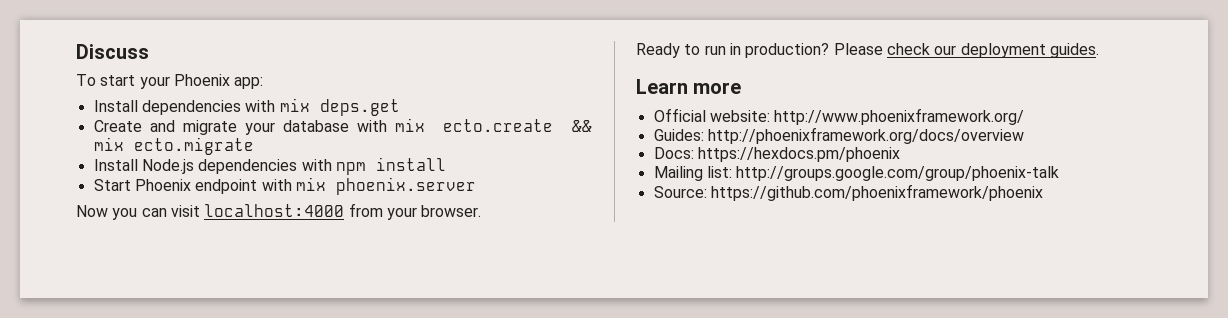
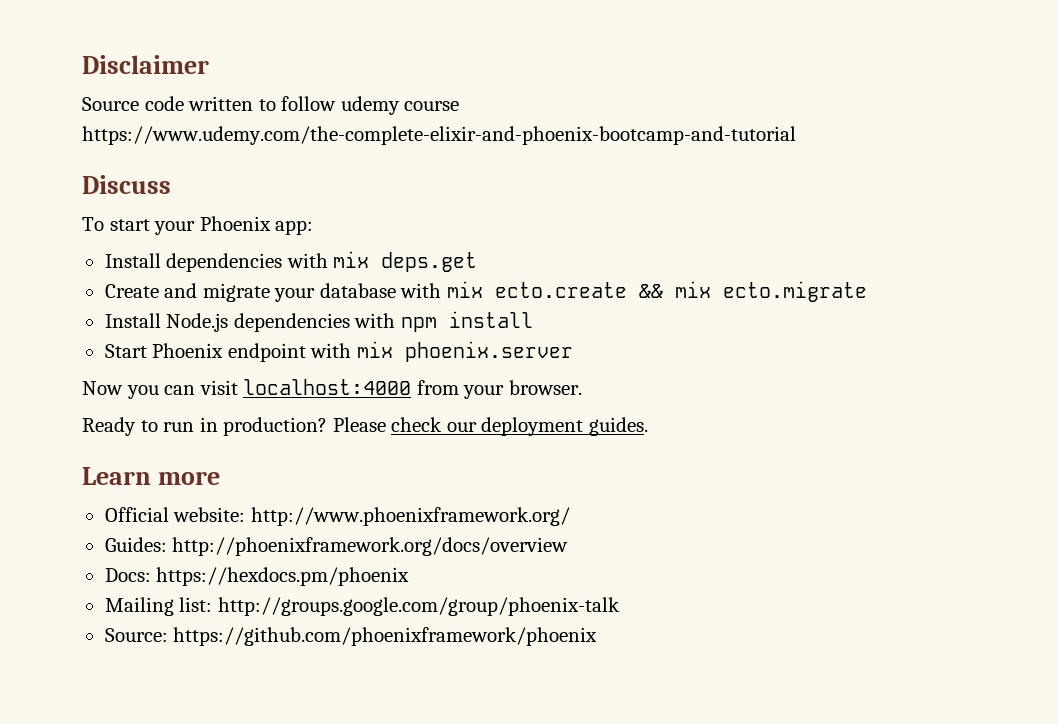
+ Disclaimer
+ Source code written to follow udemy course https://www.udemy.com/the-complete-elixir-and-phoenix-bootcamp-and-tutorial

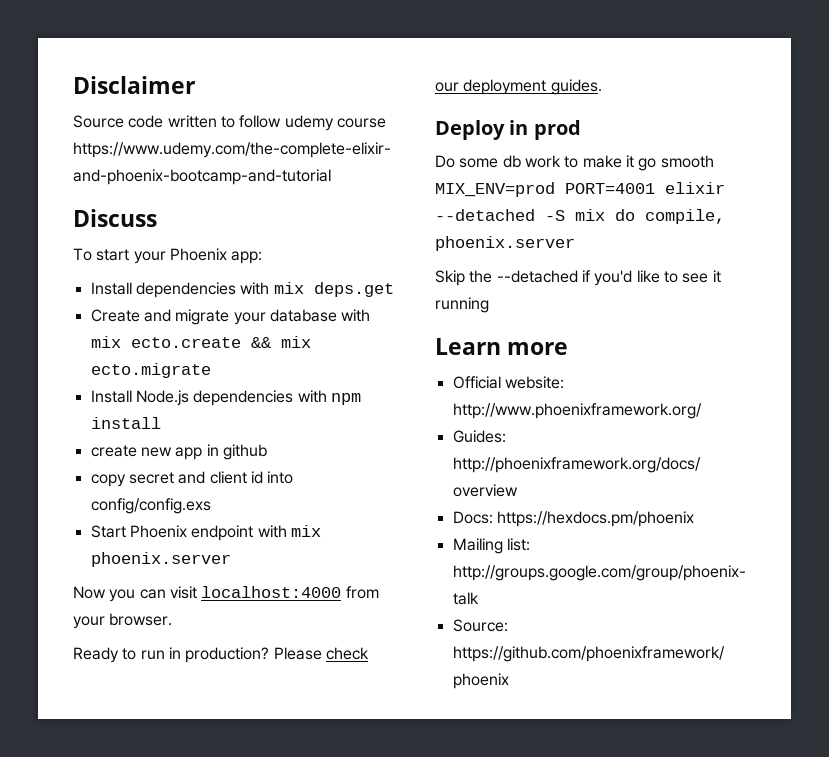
+ create new app in github
+ copy secret and client id into config/config.exs
+ Deploy in prod
+ Do some db work to make it go smooth MIX_ENV=prod PORT=4001 elixir --detached -S mix do compile, phoenix.server
+ Skip the --detached if you'd like to see it running

